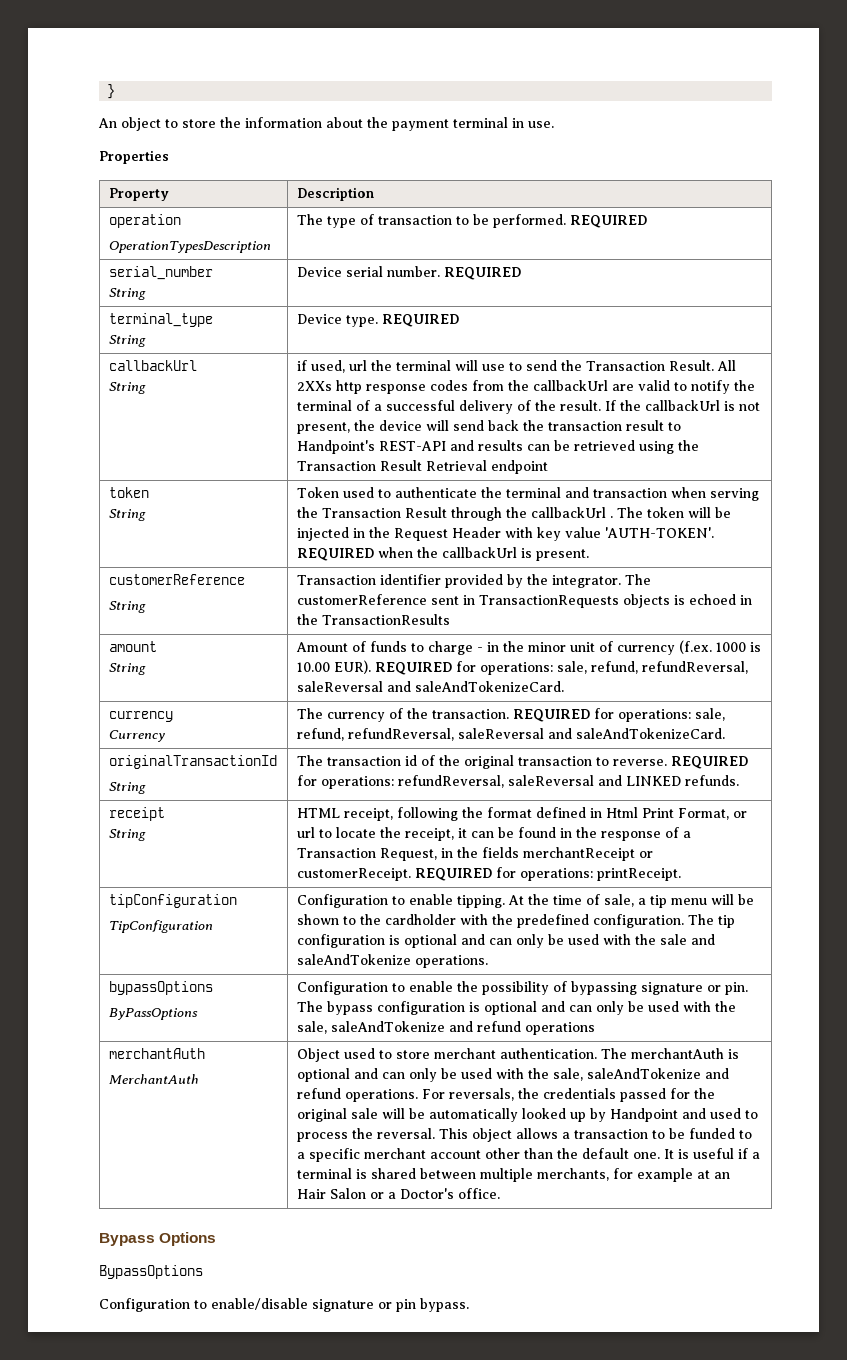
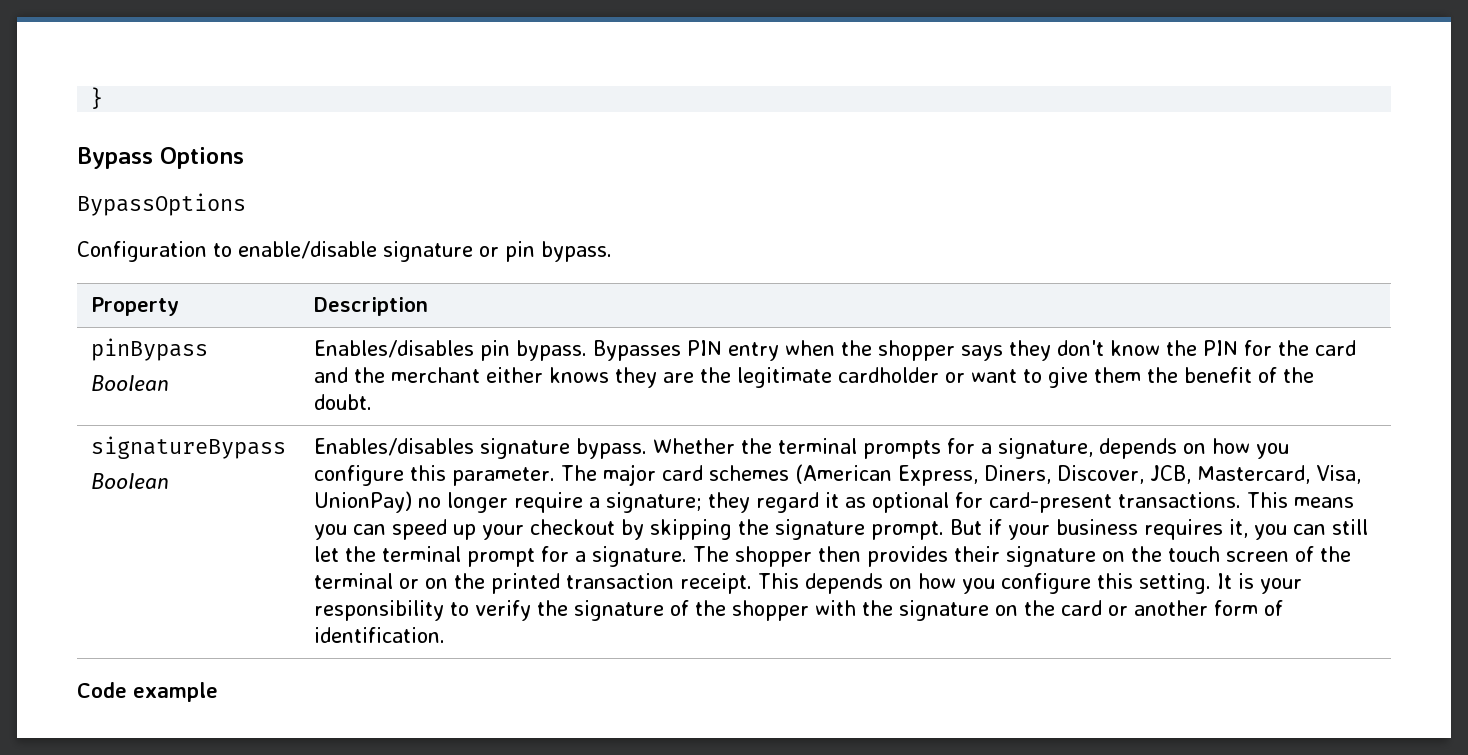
- An object to store the information about the payment terminal in use.
- Properties
- Property | Description
- operation
- OperationTypesDescription | The type of transaction to be performed. REQUIRED
- serial_number
- String | Device serial number. REQUIRED
- terminal_type
- String | Device type. REQUIRED
- callbackUrl
- String | if used, url the terminal will use to send the Transaction Result. All 2XXs http response codes from the callbackUrl are valid to notify the terminal of a successful delivery of the result. If the callbackUrl is not present, the device will send back the transaction result to Handpoint's REST-API and results can be retrieved using the Transaction Result Retrieval endpoint
- token
- String | Token used to authenticate the terminal and transaction when serving the Transaction Result through the callbackUrl . The token will be injected in the Request Header with key value 'AUTH-TOKEN'. REQUIRED when the callbackUrl is present.
- customerReference
- String | Transaction identifier provided by the integrator. The customerReference sent in TransactionRequests objects is echoed in the TransactionResults
- amount
- String | Amount of funds to charge - in the minor unit of currency (f.ex. 1000 is 10.00 EUR). REQUIRED for operations: sale, refund, refundReversal, saleReversal and saleAndTokenizeCard.
- currency
- Currency | The currency of the transaction. REQUIRED for operations: sale, refund, refundReversal, saleReversal and saleAndTokenizeCard.
- originalTransactionId
- String | The transaction id of the original transaction to reverse. REQUIRED for operations: refundReversal, saleReversal and LINKED refunds.
- receipt
- String | HTML receipt, following the format defined in Html Print Format, or url to locate the receipt, it can be found in the response of a Transaction Request, in the fields merchantReceipt or customerReceipt. REQUIRED for operations: printReceipt.
- tipConfiguration
- TipConfiguration | Configuration to enable tipping. At the time of sale, a tip menu will be shown to the cardholder with the predefined configuration. The tip configuration is optional and can only be used with the sale and saleAndTokenize operations.
- bypassOptions
- ByPassOptions | Configuration to enable the possibility of bypassing signature or pin. The bypass configuration is optional and can only be used with the sale, saleAndTokenize and refund operations
- merchantAuth
- MerchantAuth | Object used to store merchant authentication. The merchantAuth is optional and can only be used with the sale, saleAndTokenize and refund operations. For reversals, the credentials passed for the original sale will be automatically looked up by Handpoint and used to process the reversal. This object allows a transaction to be funded to a specific merchant account other than the default one. It is useful if a terminal is shared between multiple merchants, for example at an Hair Salon or a Doctor's office.
+ Property | Description
+ pinBypass
+ Boolean | Enables/disables pin bypass. Bypasses PIN entry when the shopper says they don't know the PIN for the card and the merchant either knows they are the legitimate cardholder or want to give them the benefit of the doubt.
+ signatureBypass
+ Boolean | Enables/disables signature bypass. Whether the terminal prompts for a signature, depends on how you configure this parameter. The major card schemes (American Express, Diners, Discover, JCB, Mastercard, Visa, UnionPay) no longer require a signature; they regard it as optional for card-present transactions. This means you can speed up your checkout by skipping the signature prompt. But if your business requires it, you can still let the terminal prompt for a signature. The shopper then provides their signature on the touch screen of the terminal or on the printed transaction receipt. This depends on how you configure this setting. It is your responsibility to verify the signature of the shopper with the signature on the card or another form of identification.
+ Code example

